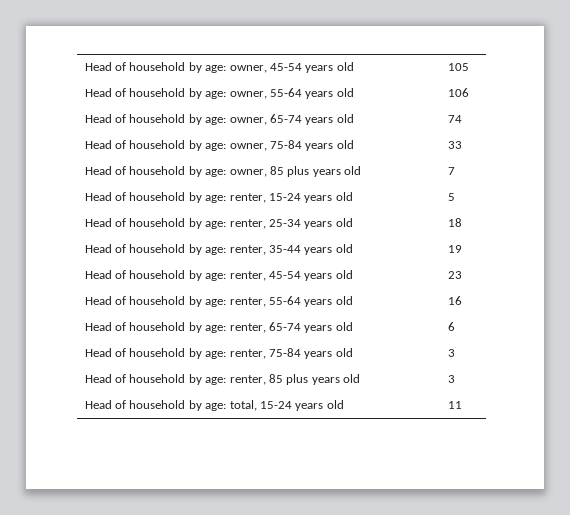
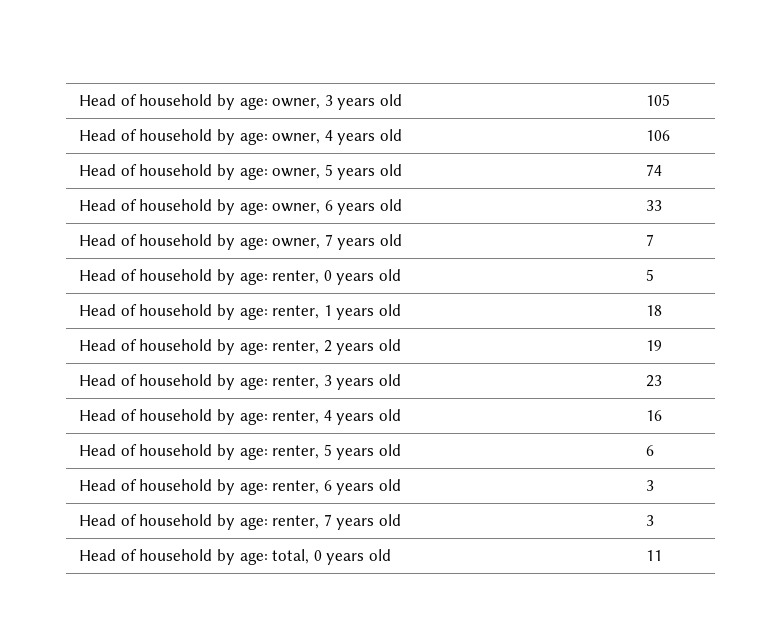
- Head of household by age: owner, 45-54 years old | 105
+ Head of household by age: owner, 3 years old | 105
- Head of household by age: owner, 55-64 years old | 106
+ Head of household by age: owner, 4 years old | 106
- Head of household by age: owner, 65-74 years old | 74
+ Head of household by age: owner, 5 years old | 74
- Head of household by age: owner, 75-84 years old | 33
+ Head of household by age: owner, 6 years old | 33
- Head of household by age: owner, 85 plus years old | 7
+ Head of household by age: owner, 7 years old | 7
- Head of household by age: renter, 15-24 years old | 5
+ Head of household by age: renter, 0 years old | 5
- Head of household by age: renter, 25-34 years old | 18
+ Head of household by age: renter, 1 years old | 18
- Head of household by age: renter, 35-44 years old | 19
+ Head of household by age: renter, 2 years old | 19
- Head of household by age: renter, 45-54 years old | 23
+ Head of household by age: renter, 3 years old | 23
- Head of household by age: renter, 55-64 years old | 16
+ Head of household by age: renter, 4 years old | 16
- Head of household by age: renter, 65-74 years old | 6
+ Head of household by age: renter, 5 years old | 6
- Head of household by age: renter, 75-84 years old | 3
+ Head of household by age: renter, 6 years old | 3
- Head of household by age: renter, 85 plus years old | 3
+ Head of household by age: renter, 7 years old | 3
- Head of household by age: total, 15-24 years old | 11
+ Head of household by age: total, 0 years old | 11

